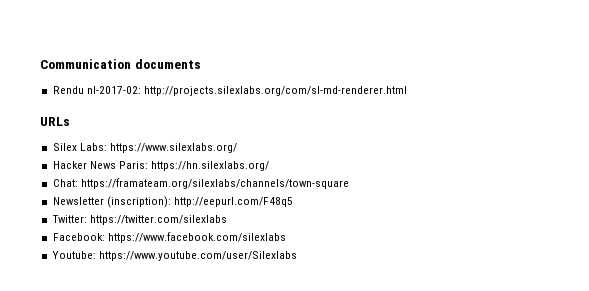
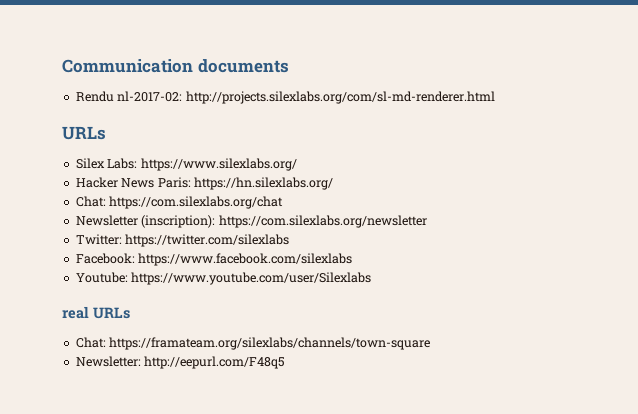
- Chat: https://framateam.org/silexlabs/channels/town-square
+ Chat: https://com.silexlabs.org/chat
- Newsletter (inscription): http://eepurl.com/F48q5
+ Newsletter (inscription): https://com.silexlabs.org/newsletter
+ real URLs
+ Chat: https://framateam.org/silexlabs/channels/town-square
+ Newsletter: http://eepurl.com/F48q5

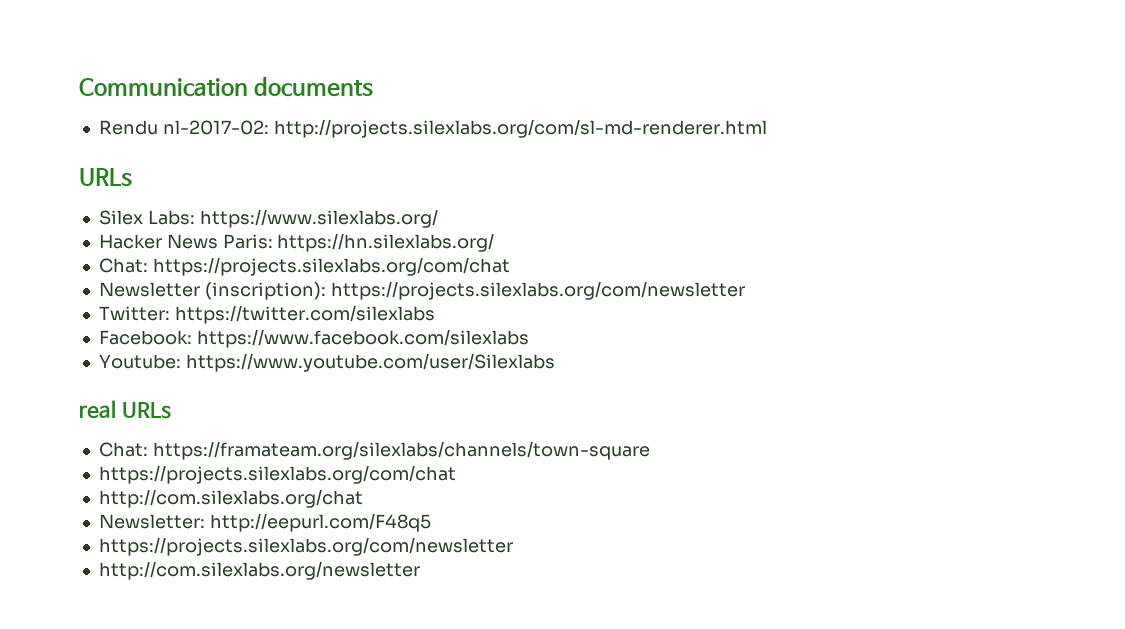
- Chat: https://com.silexlabs.org/chat
+ Chat: https://projects.silexlabs.org/com/chat
- Newsletter (inscription): https://com.silexlabs.org/newsletter
+ Newsletter (inscription): https://projects.silexlabs.org/com/newsletter
  Chat: https://framateam.org/silexlabs/channels/town-square
+ https://projects.silexlabs.org/com/chat
+ http://com.silexlabs.org/chat
  Newsletter: http://eepurl.com/F48q5
+ https://projects.silexlabs.org/com/newsletter
+ http://com.silexlabs.org/newsletter

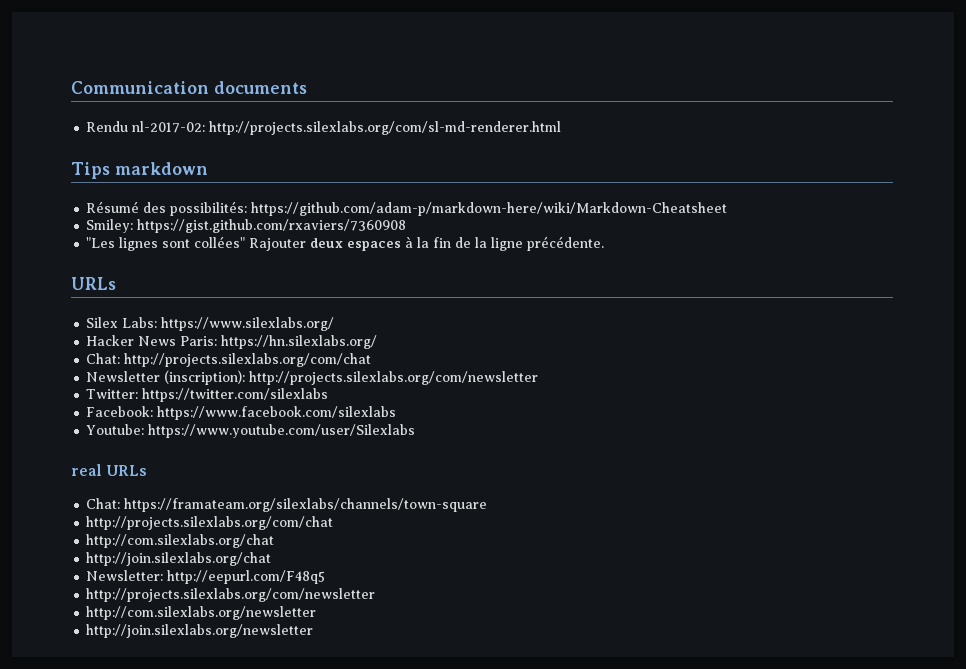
+ Tips markdown
+ Résumé des possibilités: https://github.com/adam-p/markdown-here/wiki/Markdown-Cheatsheet
+ Smiley: https://gist.github.com/rxaviers/7360908
+ "Les lignes sont collées" Rajouter deux espaces à la fin de la ligne précédente.
- Chat: https://projects.silexlabs.org/com/chat
+ Chat: http://projects.silexlabs.org/com/chat
- Newsletter (inscription): https://projects.silexlabs.org/com/newsletter
+ Newsletter (inscription): http://projects.silexlabs.org/com/newsletter
  Chat: https://framateam.org/silexlabs/channels/town-square
- https://projects.silexlabs.org/com/chat
+ http://projects.silexlabs.org/com/chat
+ http://join.silexlabs.org/chat
  Newsletter: http://eepurl.com/F48q5
- https://projects.silexlabs.org/com/newsletter
+ http://projects.silexlabs.org/com/newsletter
+ http://join.silexlabs.org/newsletter

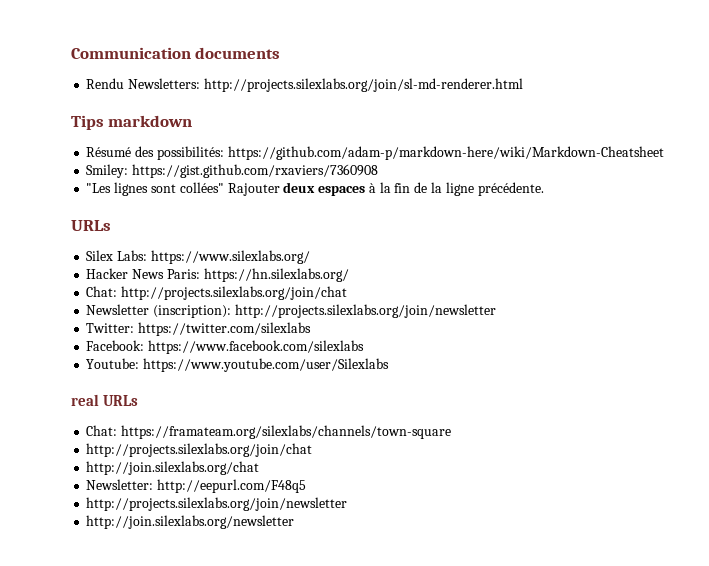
- Rendu nl-2017-02: http://projects.silexlabs.org/com/sl-md-renderer.html
+ Rendu Newsletters: http://projects.silexlabs.org/join/sl-md-renderer.html
- Chat: http://projects.silexlabs.org/com/chat
+ Chat: http://projects.silexlabs.org/join/chat
- Newsletter (inscription): http://projects.silexlabs.org/com/newsletter
+ Newsletter (inscription): http://projects.silexlabs.org/join/newsletter
  Chat: https://framateam.org/silexlabs/channels/town-square
- http://projects.silexlabs.org/com/chat
- http://com.silexlabs.org/chat
+ http://projects.silexlabs.org/join/chat
  Newsletter: http://eepurl.com/F48q5
- http://projects.silexlabs.org/com/newsletter
- http://com.silexlabs.org/newsletter
+ http://projects.silexlabs.org/join/newsletter

